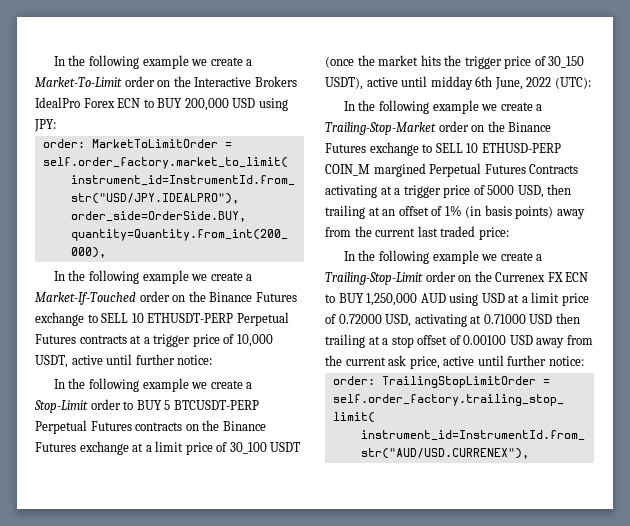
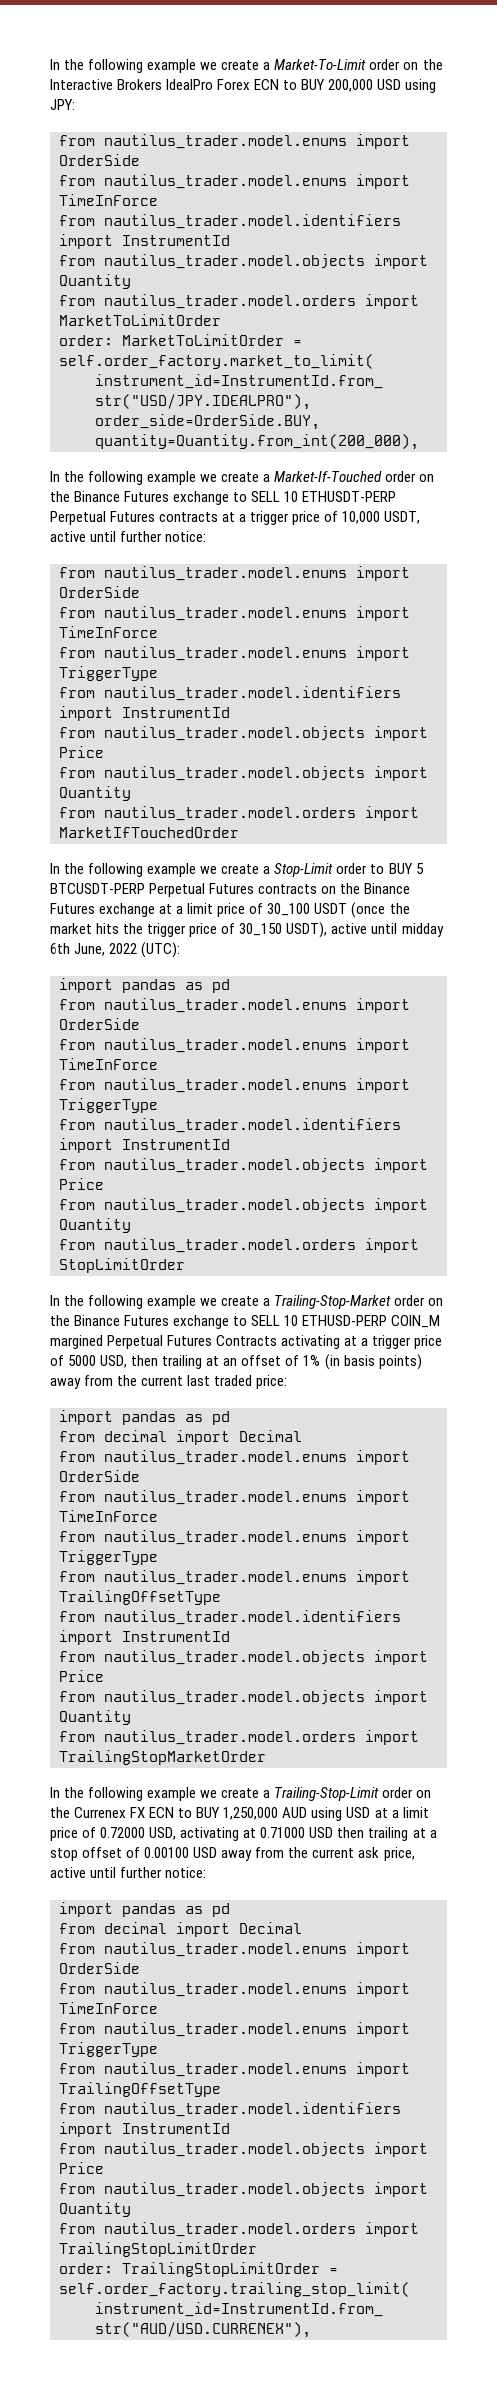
  In the following example we create a Market-To-Limit order on the Interactive Brokers IdealPro Forex ECN to BUY 200,000 USD using JPY:
+ from nautilus_trader.model.enums import OrderSide
+ from nautilus_trader.model.enums import TimeInForce
+ from nautilus_trader.model.identifiers import InstrumentId
+ from nautilus_trader.model.objects import Quantity
+ from nautilus_trader.model.orders import MarketToLimitOrder
  In the following example we create a Market-If-Touched order on the Binance Futures exchange to SELL 10 ETHUSDT-PERP Perpetual Futures contracts at a trigger price of 10,000 USDT, active until further notice:
+ from nautilus_trader.model.enums import OrderSide
+ from nautilus_trader.model.enums import TimeInForce
+ from nautilus_trader.model.enums import TriggerType
+ from nautilus_trader.model.identifiers import InstrumentId
+ from nautilus_trader.model.objects import Price
+ from nautilus_trader.model.objects import Quantity
+ from nautilus_trader.model.orders import MarketIfTouchedOrder
  In the following example we create a Stop-Limit order to BUY 5 BTCUSDT-PERP Perpetual Futures contracts on the Binance Futures exchange at a limit price of 30_100 USDT (once the market hits the trigger price of 30_150 USDT), active until midday 6th June, 2022 (UTC):
+ import pandas as pd
+ from nautilus_trader.model.enums import OrderSide
+ from nautilus_trader.model.enums import TimeInForce
+ from nautilus_trader.model.enums import TriggerType
+ from nautilus_trader.model.identifiers import InstrumentId
+ from nautilus_trader.model.objects import Price
+ from nautilus_trader.model.objects import Quantity
+ from nautilus_trader.model.orders import StopLimitOrder
  In the following example we create a Trailing-Stop-Market order on the Binance Futures exchange to SELL 10 ETHUSD-PERP COIN_M margined Perpetual Futures Contracts activating at a trigger price of 5000 USD, then trailing at an offset of 1% (in basis points) away from the current last traded price:
+ import pandas as pd
+ from decimal import Decimal
+ from nautilus_trader.model.enums import OrderSide
+ from nautilus_trader.model.enums import TimeInForce
+ from nautilus_trader.model.enums import TriggerType
+ from nautilus_trader.model.enums import TrailingOffsetType
+ from nautilus_trader.model.identifiers import InstrumentId
+ from nautilus_trader.model.objects import Price
+ from nautilus_trader.model.objects import Quantity
+ from nautilus_trader.model.orders import TrailingStopMarketOrder
  In the following example we create a Trailing-Stop-Limit order on the Currenex FX ECN to BUY 1,250,000 AUD using USD at a limit price of 0.72000 USD, activating at 0.71000 USD then trailing at a stop offset of 0.00100 USD away from the current ask price, active until further notice:
+ import pandas as pd
+ from decimal import Decimal
+ from nautilus_trader.model.enums import OrderSide
+ from nautilus_trader.model.enums import TimeInForce
+ from nautilus_trader.model.enums import TriggerType
+ from nautilus_trader.model.enums import TrailingOffsetType
+ from nautilus_trader.model.identifiers import InstrumentId
+ from nautilus_trader.model.objects import Price
+ from nautilus_trader.model.objects import Quantity
+ from nautilus_trader.model.orders import TrailingStopLimitOrder

